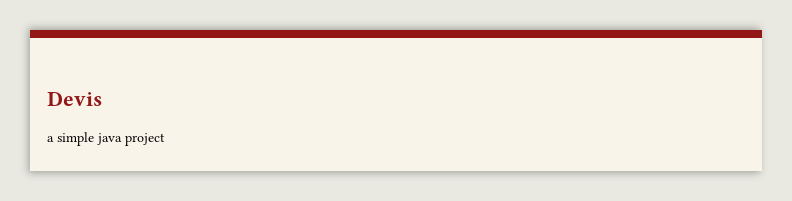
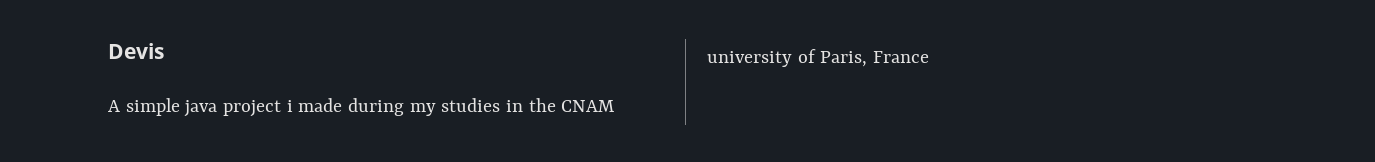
- a simple java project
+ A simple java project i made during my studies in the CNAM university of Paris, France

